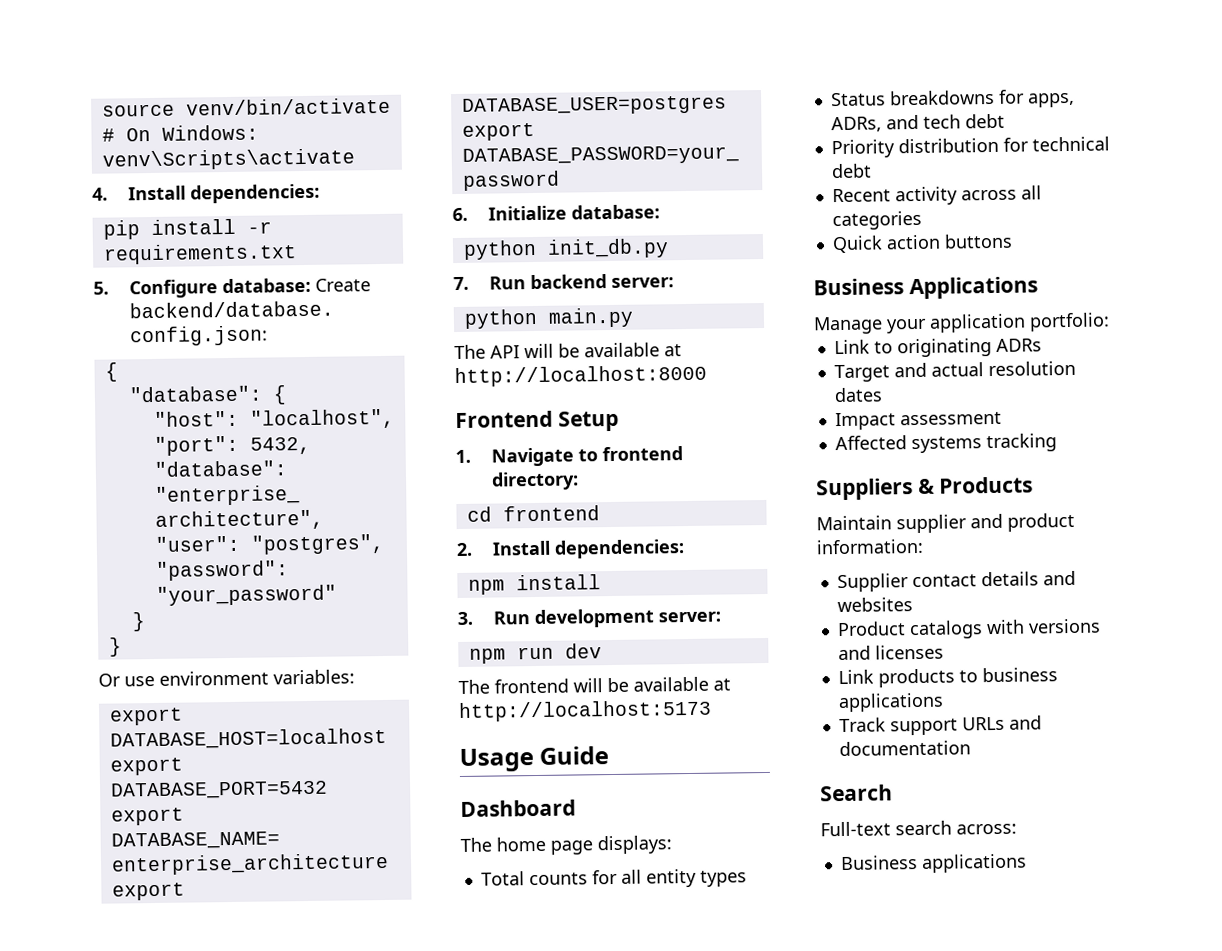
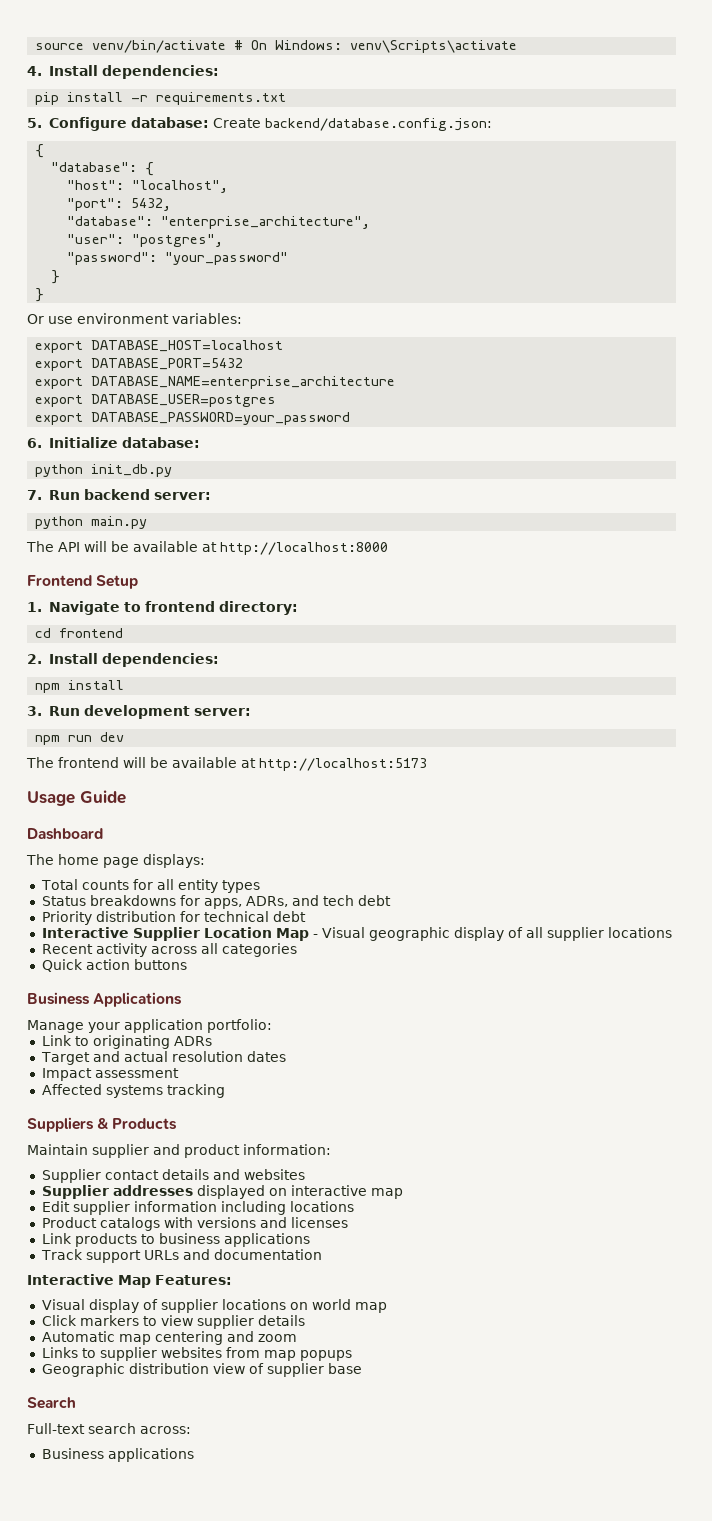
+ Interactive Supplier Location Map - Visual geographic display of all supplier locations
+ Supplier addresses displayed on interactive map
+ Edit supplier information including locations
+ Interactive Map Features:
+ Visual display of supplier locations on world map
+ Click markers to view supplier details
+ Automatic map centering and zoom
+ Links to supplier websites from map popups
+ Geographic distribution view of supplier base

